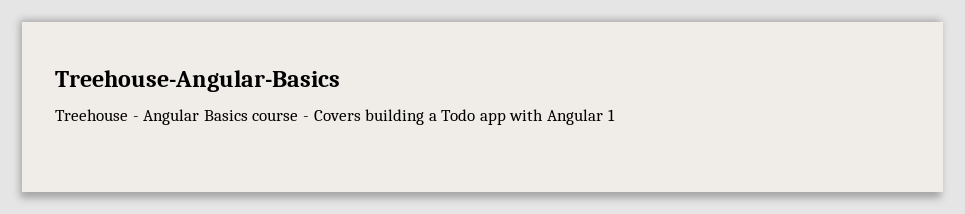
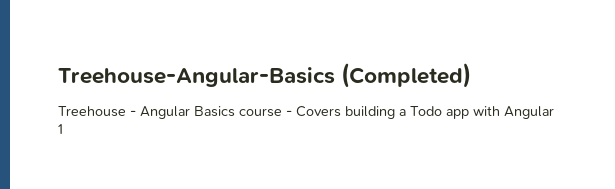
- Treehouse-Angular-Basics
+ Treehouse-Angular-Basics (Completed)

